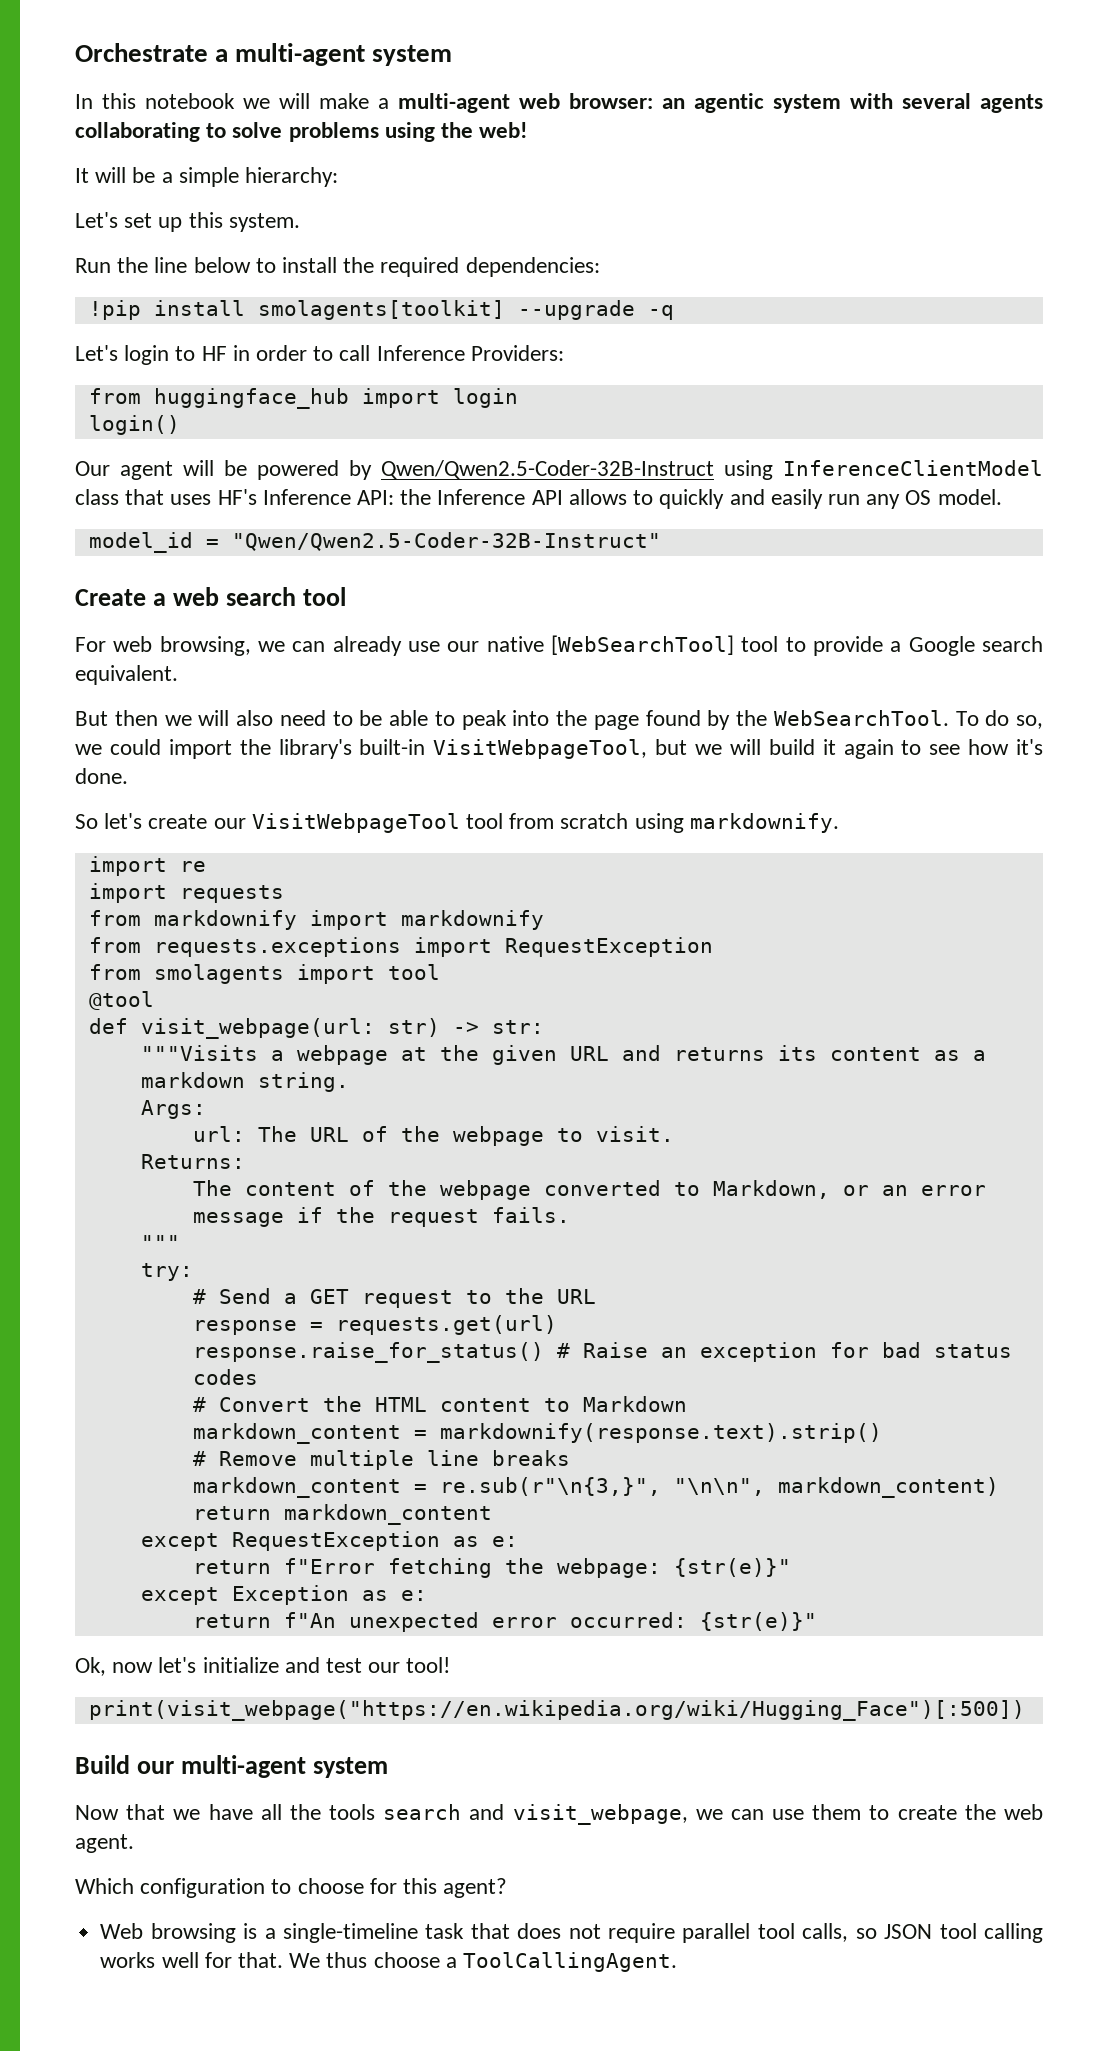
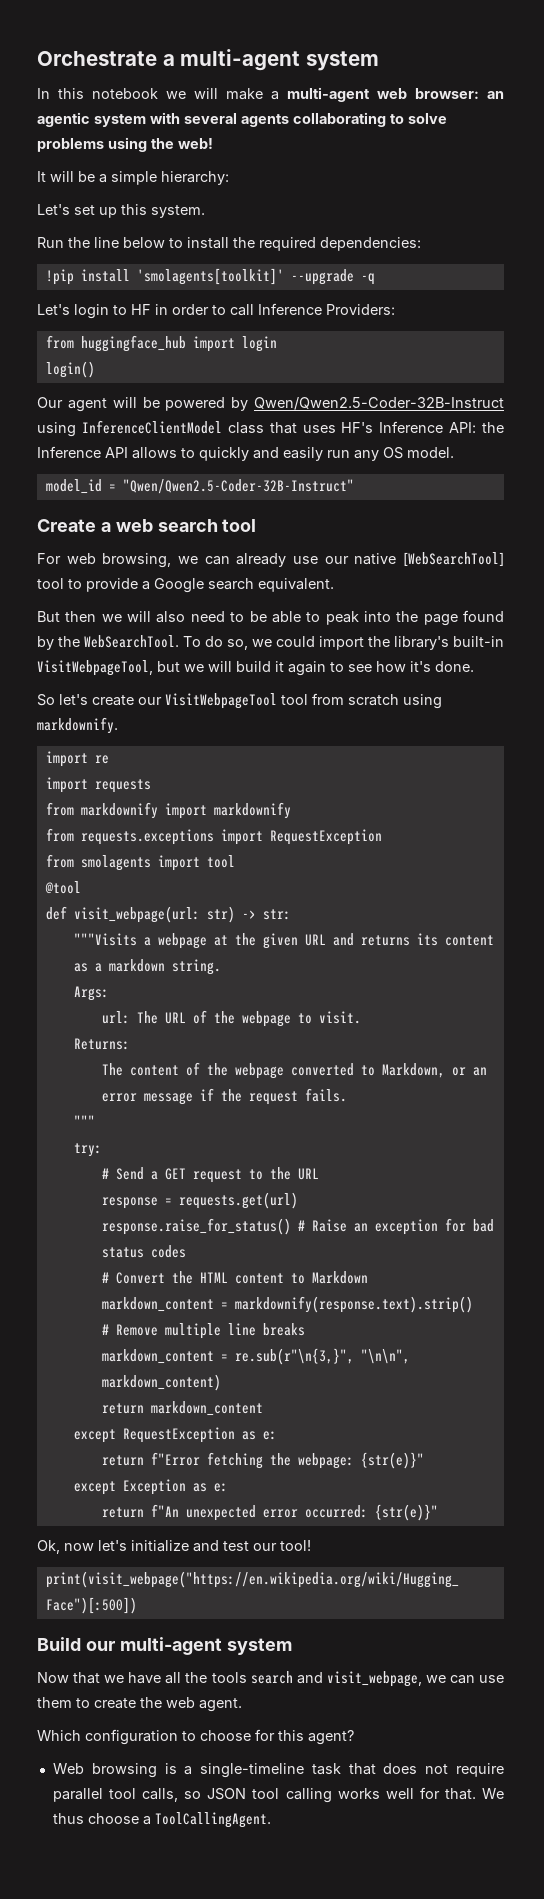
- !pip install smolagents[toolkit] --upgrade -q
+ !pip install 'smolagents[toolkit]' --upgrade -q

